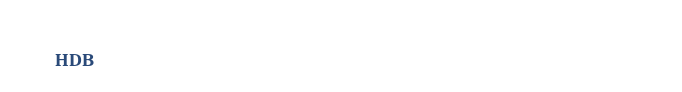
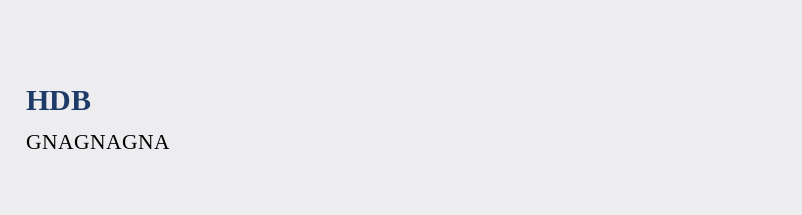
+ GNAGNAGNA

